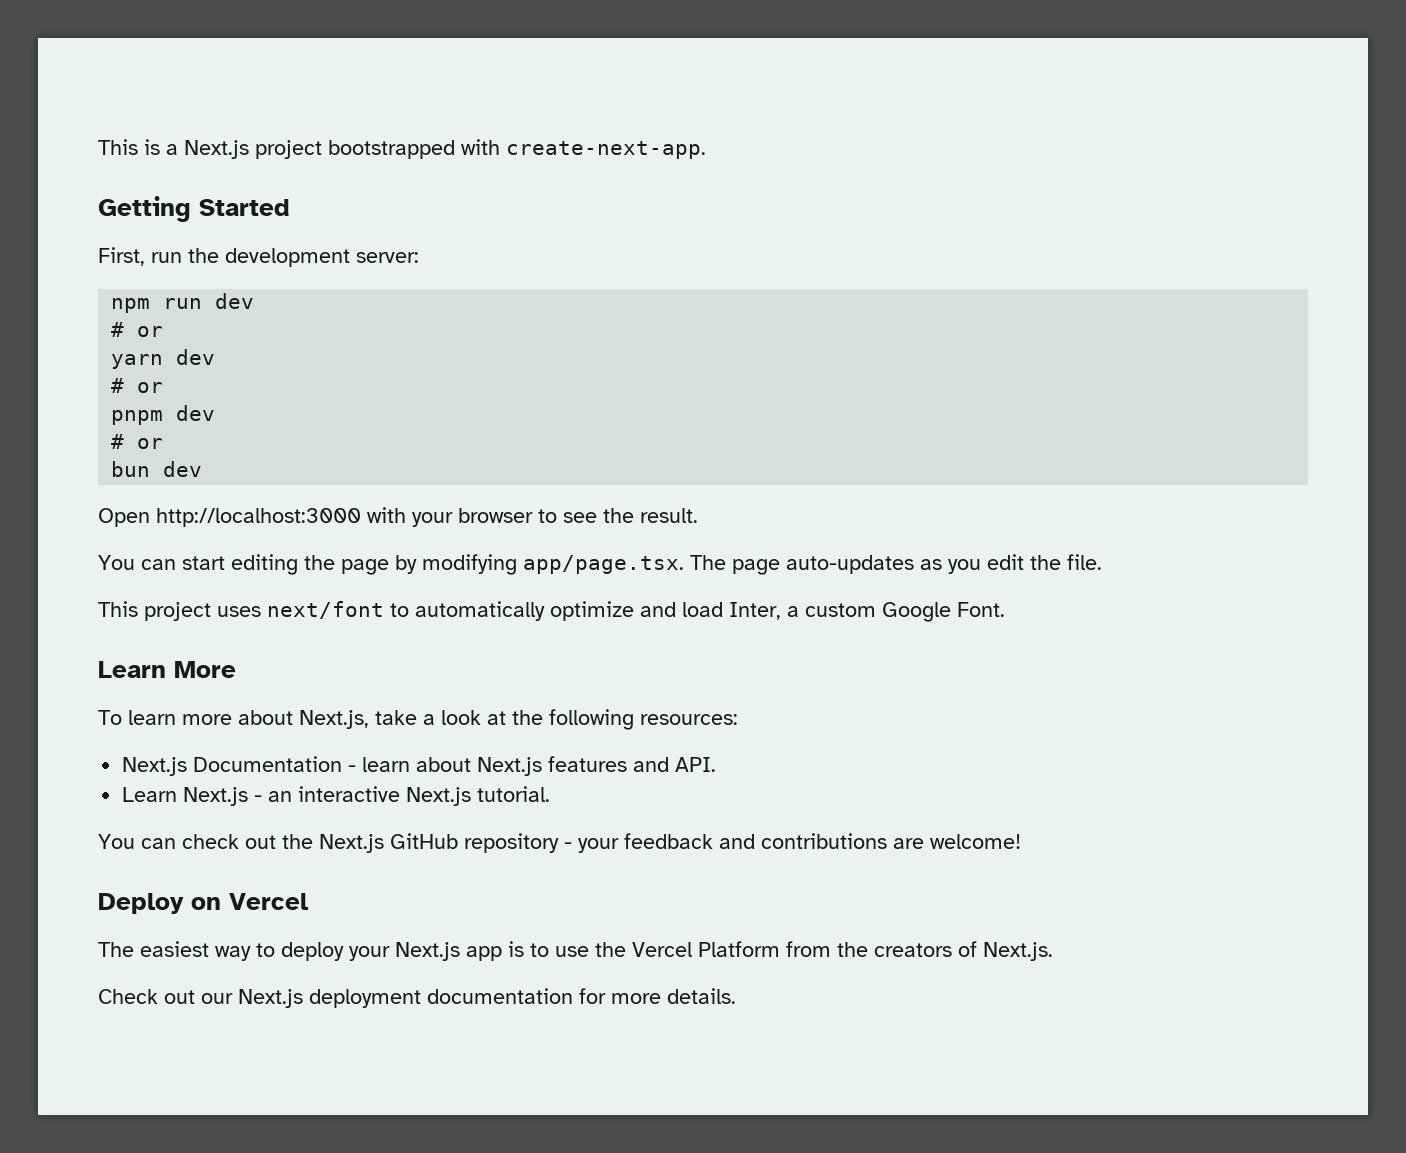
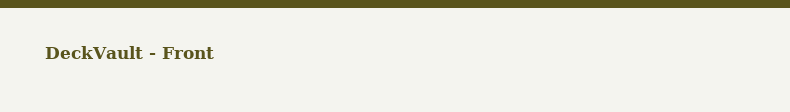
- This is a Next.js project bootstrapped with create-next-app.
- Getting Started
- First, run the development server:
- npm run dev
- # or
- yarn dev
- # or
- pnpm dev
- # or
- bun dev
- Open http://localhost:3000 with your browser to see the result.
- You can start editing the page by modifying app/page.tsx. The page auto-updates as you edit the file.
- This project uses next/font to automatically optimize and load Inter, a custom Google Font.
- Learn More
- To learn more about Next.js, take a look at the following resources:
- Next.js Documentation - learn about Next.js features and API.
- Learn Next.js - an interactive Next.js tutorial.
- You can check out the Next.js GitHub repository - your feedback and contributions are welcome!
- Deploy on Vercel
- The easiest way to deploy your Next.js app is to use the Vercel Platform from the creators of Next.js.
- Check out our Next.js deployment documentation for more details.
+ DeckVault - Front

